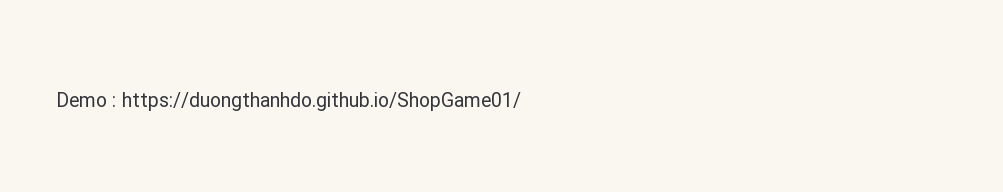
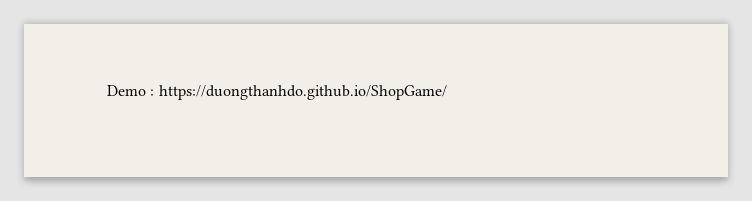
- Demo : https://duongthanhdo.github.io/ShopGame01/
+ Demo : https://duongthanhdo.github.io/ShopGame/

